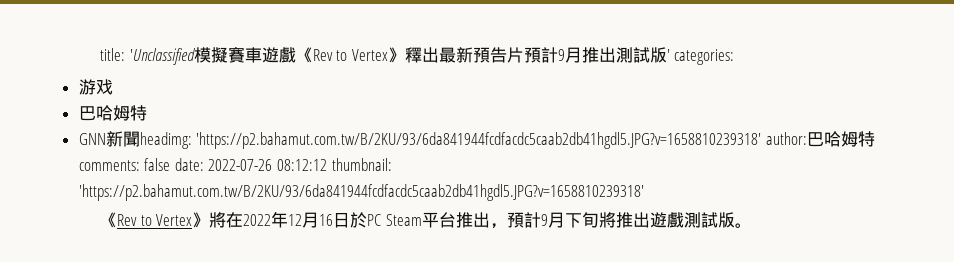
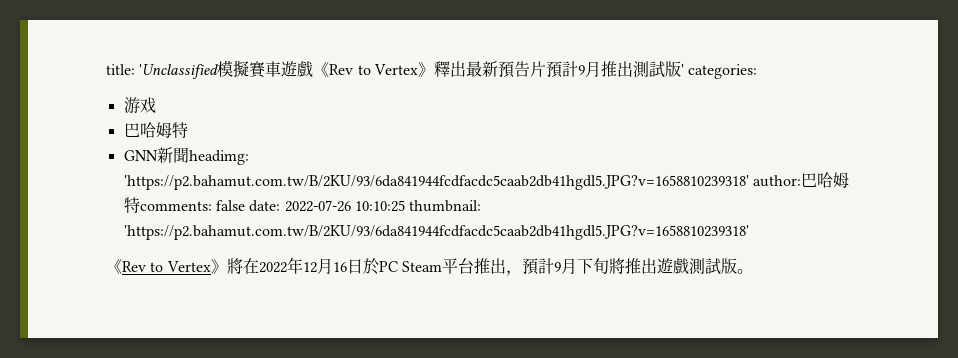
- GNN新聞headimg: 'https://p2.bahamut.com.tw/B/2KU/93/6da841944fcdfacdc5caab2db41hgdl5.JPG?v=1658810239318' author:巴哈姆特comments: false date: 2022-07-26 08:12:12 thumbnail: 'https://p2.bahamut.com.tw/B/2KU/93/6da841944fcdfacdc5caab2db41hgdl5.JPG?v=1658810239318'
+ GNN新聞headimg: 'https://p2.bahamut.com.tw/B/2KU/93/6da841944fcdfacdc5caab2db41hgdl5.JPG?v=1658810239318' author:巴哈姆特comments: false date: 2022-07-26 10:10:25 thumbnail: 'https://p2.bahamut.com.tw/B/2KU/93/6da841944fcdfacdc5caab2db41hgdl5.JPG?v=1658810239318'

